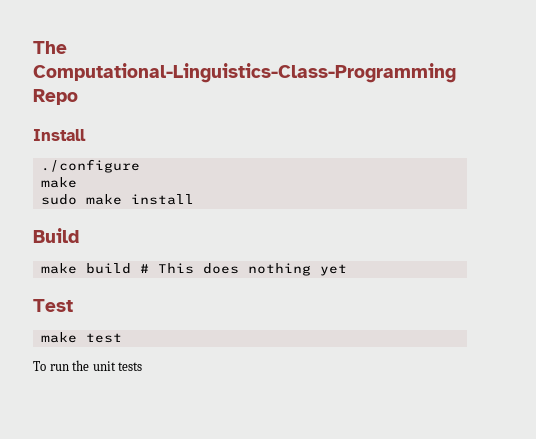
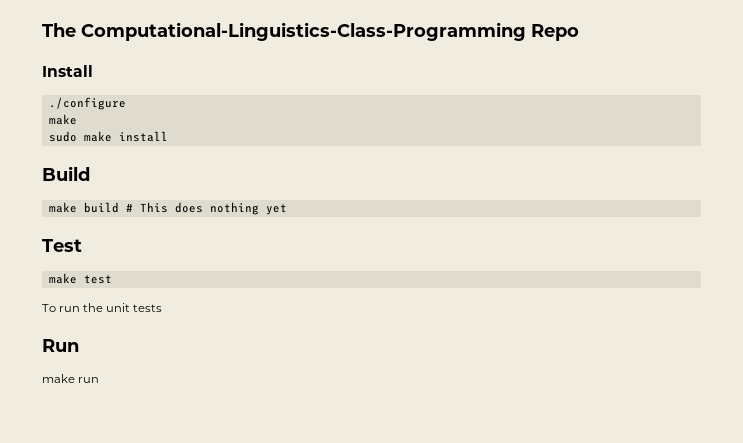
+ Run
+ make run

